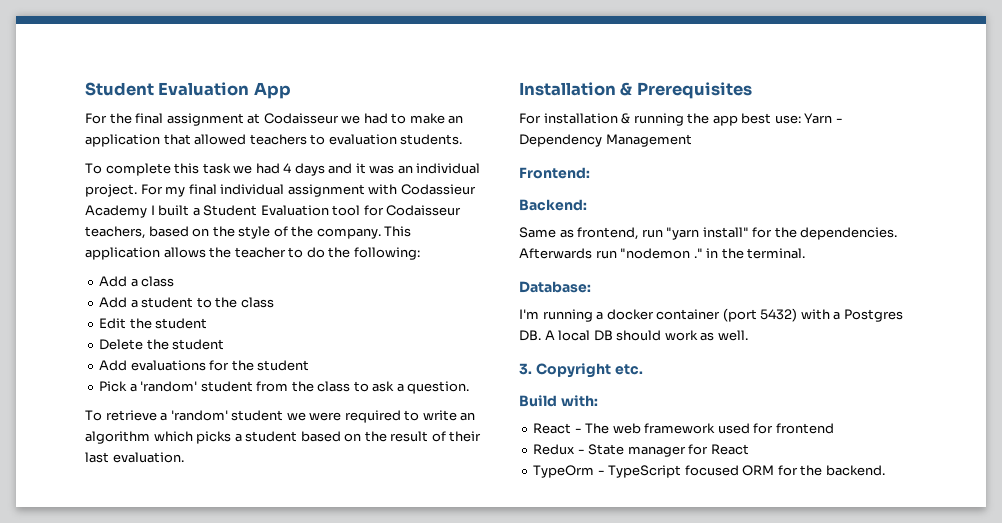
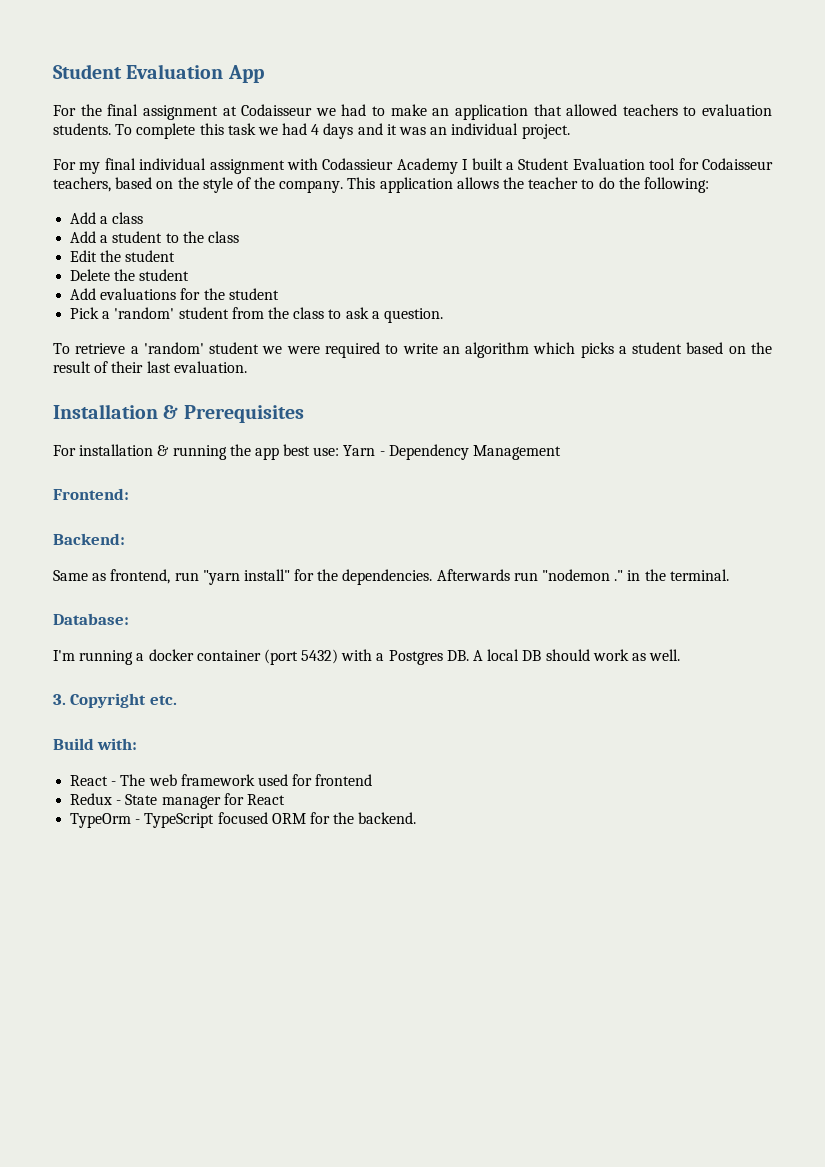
- For the final assignment at Codaisseur we had to make an application that allowed teachers to evaluation students.
- To complete this task we had 4 days and it was an individual project. For my final individual assignment with Codassieur Academy I built a Student Evaluation tool for Codaisseur teachers, based on the style of the company.
+ For the final assignment at Codaisseur we had to make an application that allowed teachers to evaluation students. To complete this task we had 4 days and it was an individual project.
+ For my final individual assignment with Codassieur Academy I built a Student Evaluation tool for Codaisseur teachers, based on the style of the company.

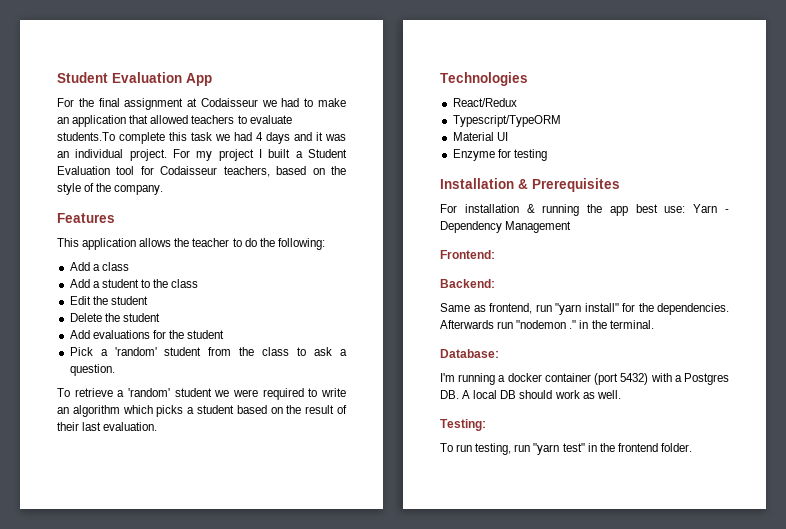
- For the final assignment at Codaisseur we had to make an application that allowed teachers to evaluation students. To complete this task we had 4 days and it was an individual project.
- For my final individual assignment with Codassieur Academy I built a Student Evaluation tool for Codaisseur teachers, based on the style of the company. This application allows the teacher to do the following:
+ For the final assignment at Codaisseur we had to make an application that allowed teachers to evaluate students.To complete this task we had 4 days and it was an individual project. For my project I built a Student Evaluation tool for Codaisseur teachers, based on the style of the company.
+ Features
+ This application allows the teacher to do the following:
+ Technologies
+ React/Redux
+ Typescript/TypeORM
+ Material UI
+ Enzyme for testing
- 3. Copyright etc.
- Build with:
- React - The web framework used for frontend
- Redux - State manager for React
- TypeOrm - TypeScript focused ORM for the backend.
+ Testing:
+ To run testing, run "yarn test" in the frontend folder.

